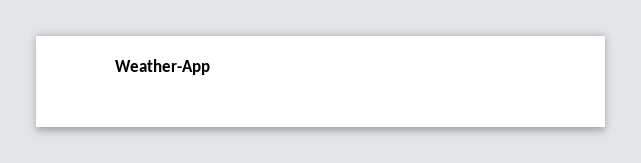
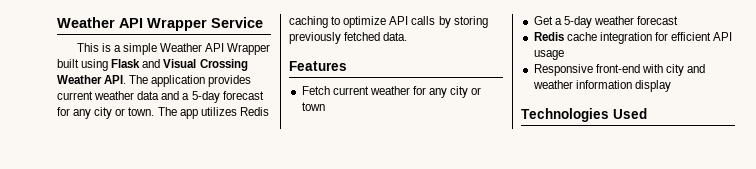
- Weather-App
+ Weather API Wrapper Service
+ This is a simple Weather API Wrapper built using Flask and Visual Crossing Weather API. The application provides current weather data and a 5-day forecast for any city or town. The app utilizes Redis caching to optimize API calls by storing previously fetched data.
+ Features
+ Fetch current weather for any city or town
+ Get a 5-day weather forecast
+ Redis cache integration for efficient API usage
+ Responsive front-end with city and weather information display
+ Technologies Used

